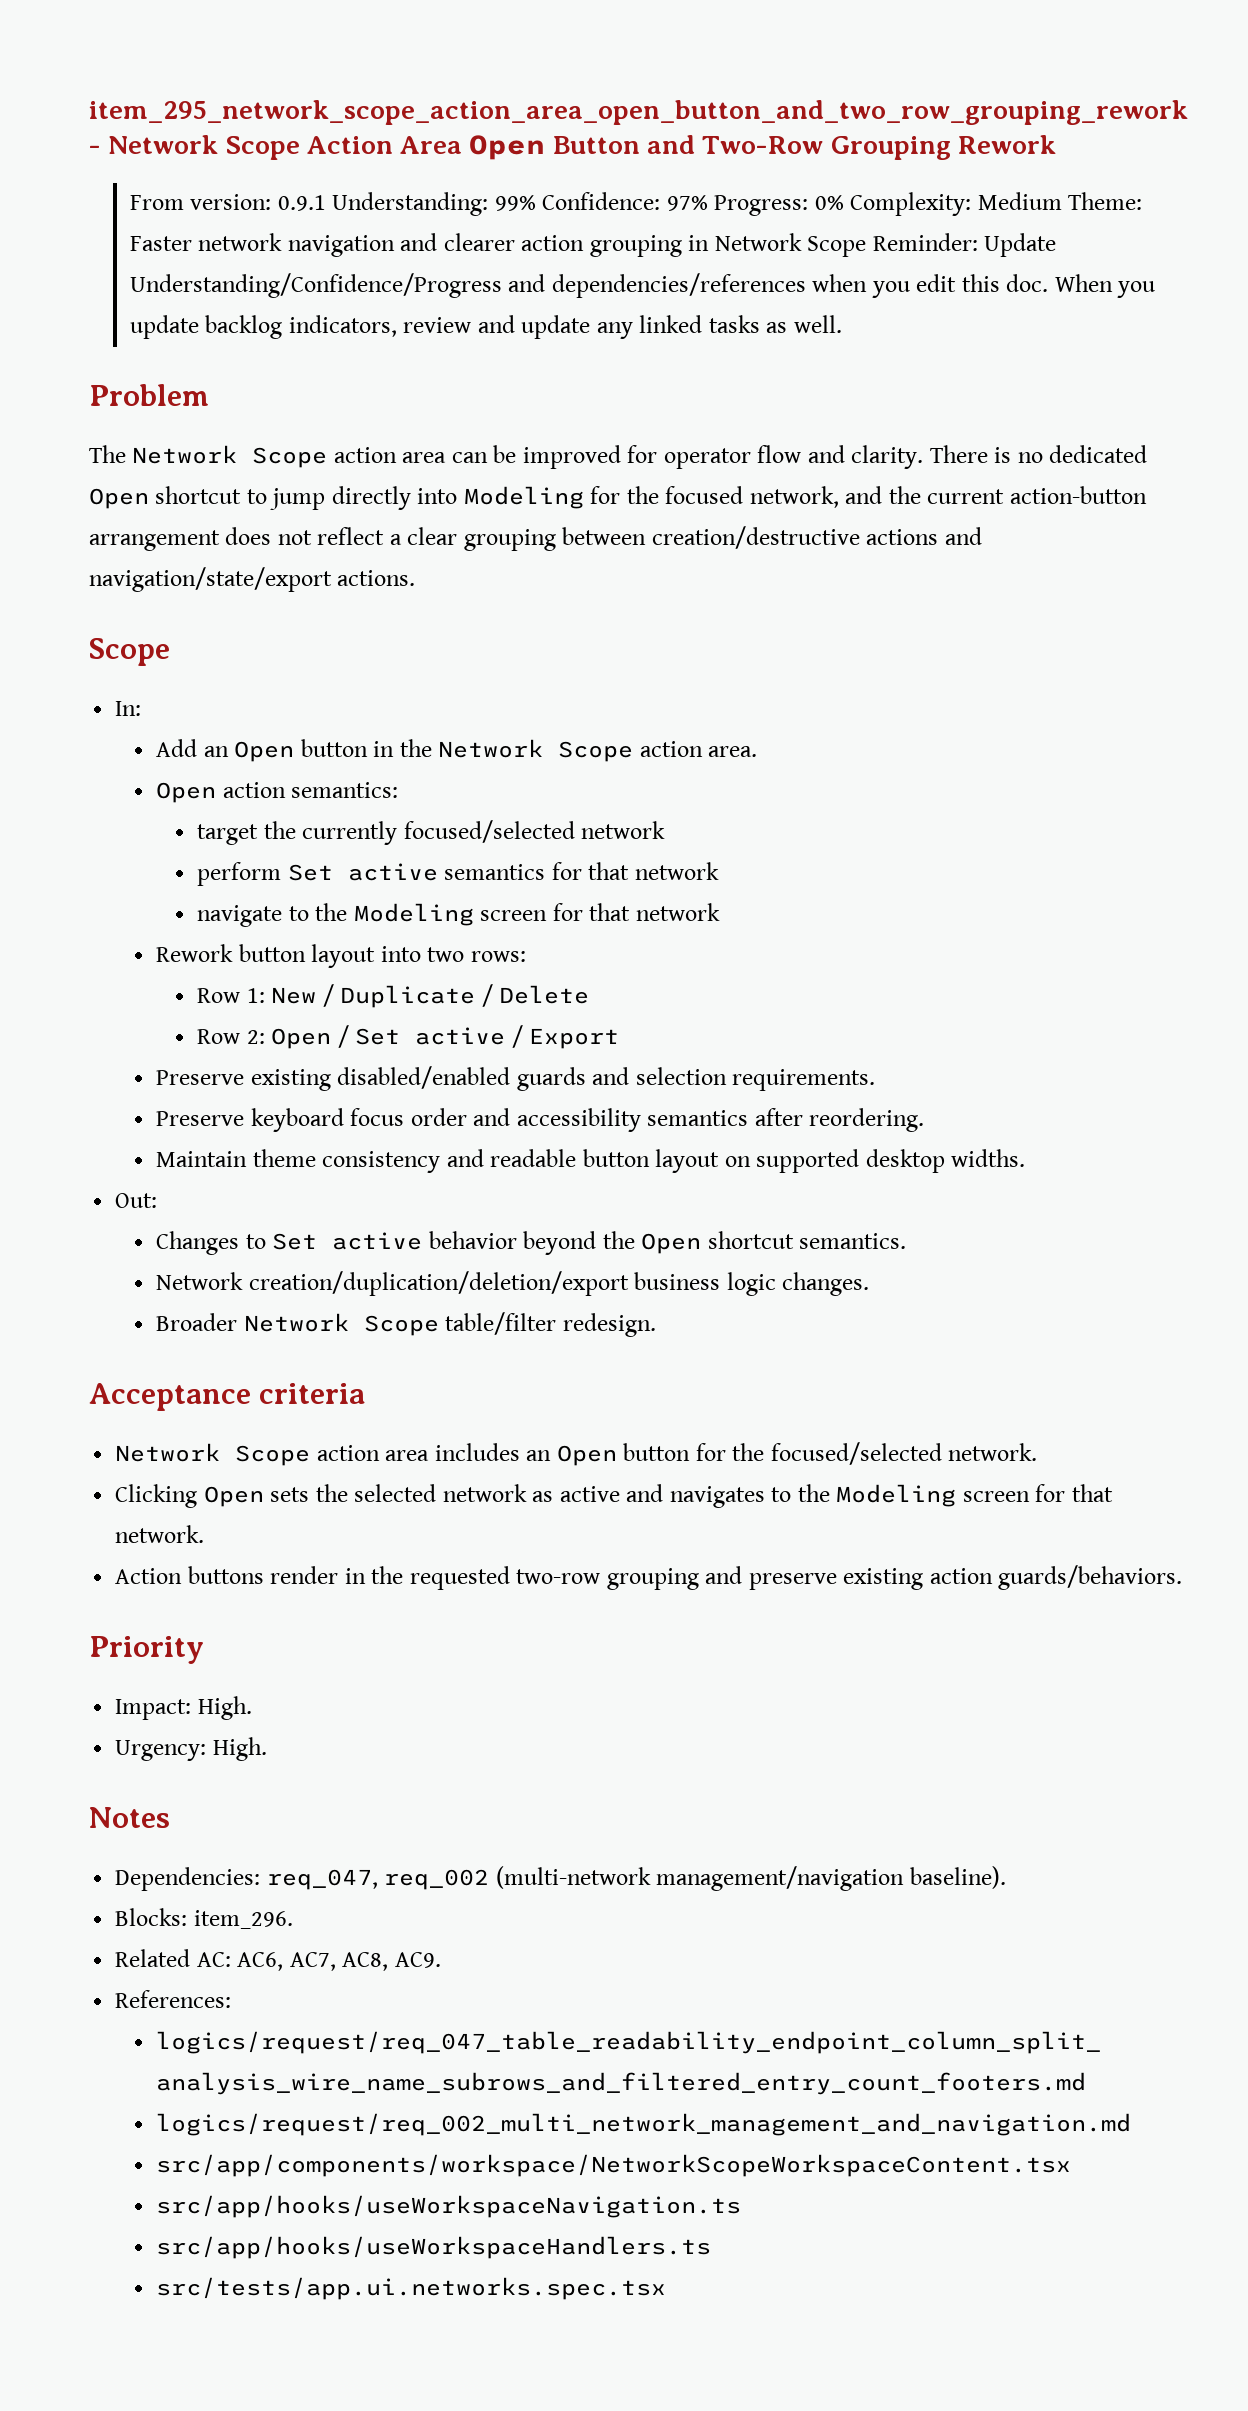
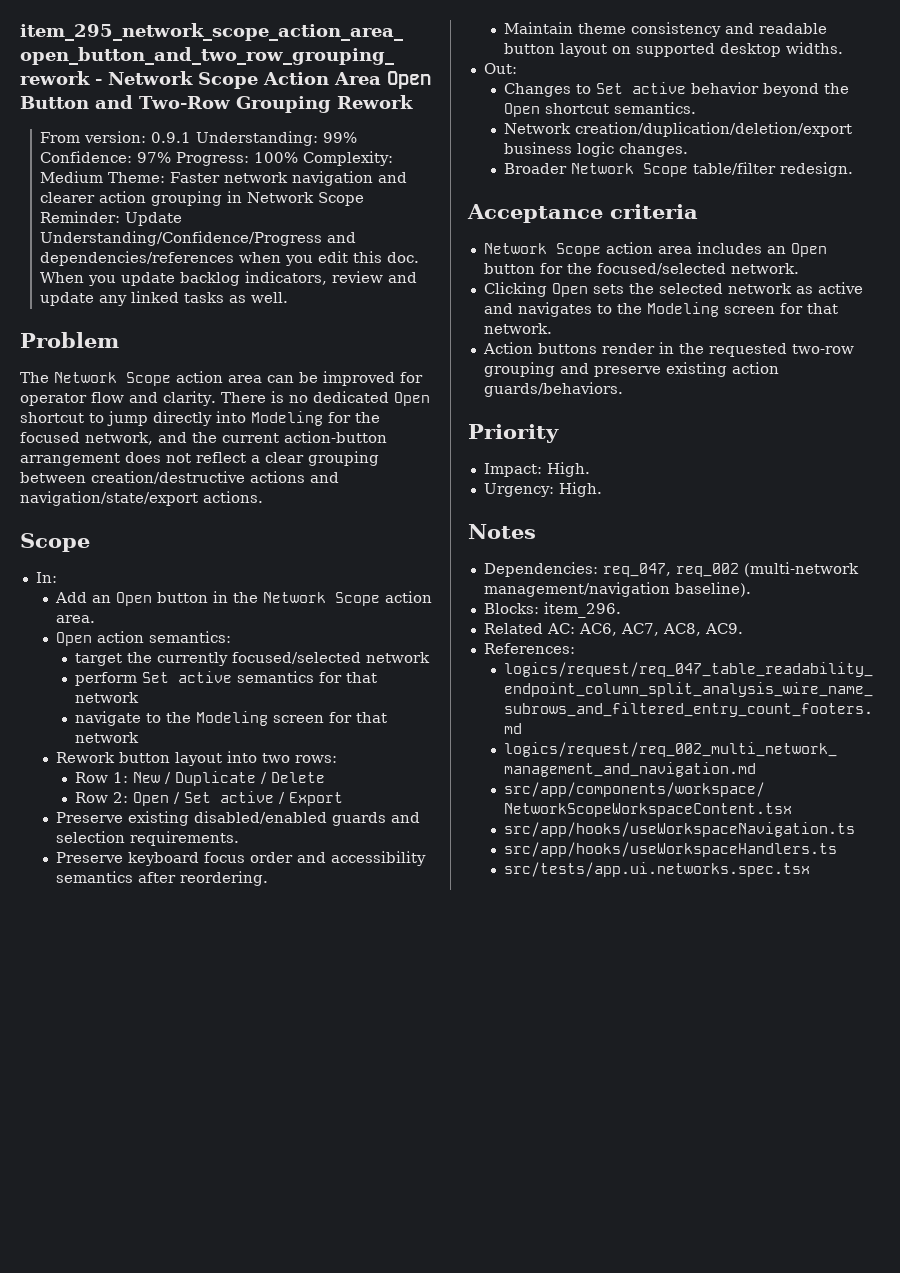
- From version: 0.9.1 Understanding: 99% Confidence: 97% Progress: 0% Complexity: Medium Theme: Faster network navigation and clearer action grouping in Network Scope Reminder: Update Understanding/Confidence/Progress and dependencies/references when you edit this doc.
+ From version: 0.9.1 Understanding: 99% Confidence: 97% Progress: 100% Complexity: Medium Theme: Faster network navigation and clearer action grouping in Network Scope Reminder: Update Understanding/Confidence/Progress and dependencies/references when you edit this doc.

